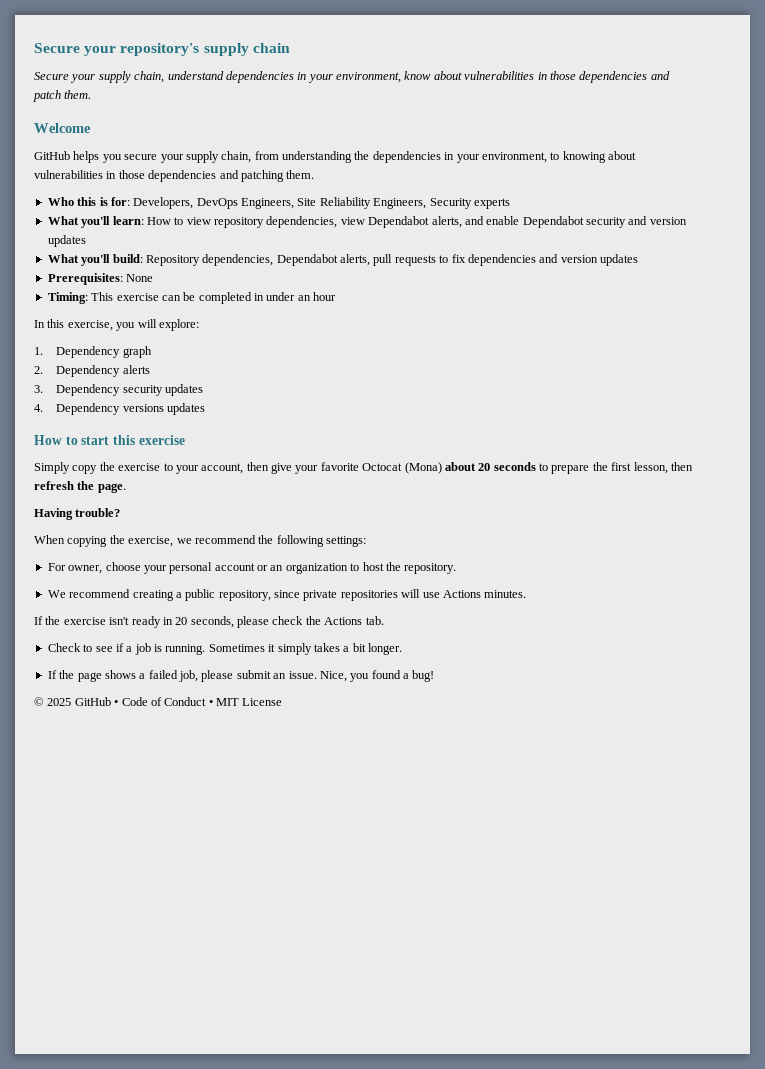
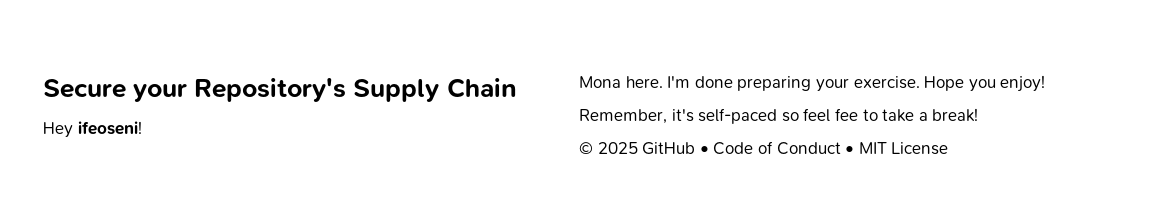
- Secure your repository's supply chain
- Secure your supply chain, understand dependencies in your environment, know about vulnerabilities in those dependencies and patch them.
- Welcome
- GitHub helps you secure your supply chain, from understanding the dependencies in your environment, to knowing about vulnerabilities in those dependencies and patching them.
- Who this is for: Developers, DevOps Engineers, Site Reliability Engineers, Security experts
- What you'll learn: How to view repository dependencies, view Dependabot alerts, and enable Dependabot security and version updates
- What you'll build: Repository dependencies, Dependabot alerts, pull requests to fix dependencies and version updates
- Prerequisites: None
- Timing: This exercise can be completed in under an hour
- In this exercise, you will explore:
- 1. Dependency graph
- 2. Dependency alerts
- 3. Dependency security updates
- 4. Dependency versions updates
- How to start this exercise
- Simply copy the exercise to your account, then give your favorite Octocat (Mona) about 20 seconds to prepare the first lesson, then refresh the page.
- Having trouble?
- When copying the exercise, we recommend the following settings:
- For owner, choose your personal account or an organization to host the repository.
- We recommend creating a public repository, since private repositories will use Actions minutes.
- If the exercise isn't ready in 20 seconds, please check the Actions tab.
- Check to see if a job is running. Sometimes it simply takes a bit longer.
- If the page shows a failed job, please submit an issue. Nice, you found a bug!
+ Secure your Repository's Supply Chain
+ Hey ifeoseni!
+ Mona here. I'm done preparing your exercise. Hope you enjoy!
+ Remember, it's self-paced so feel fee to take a break!

